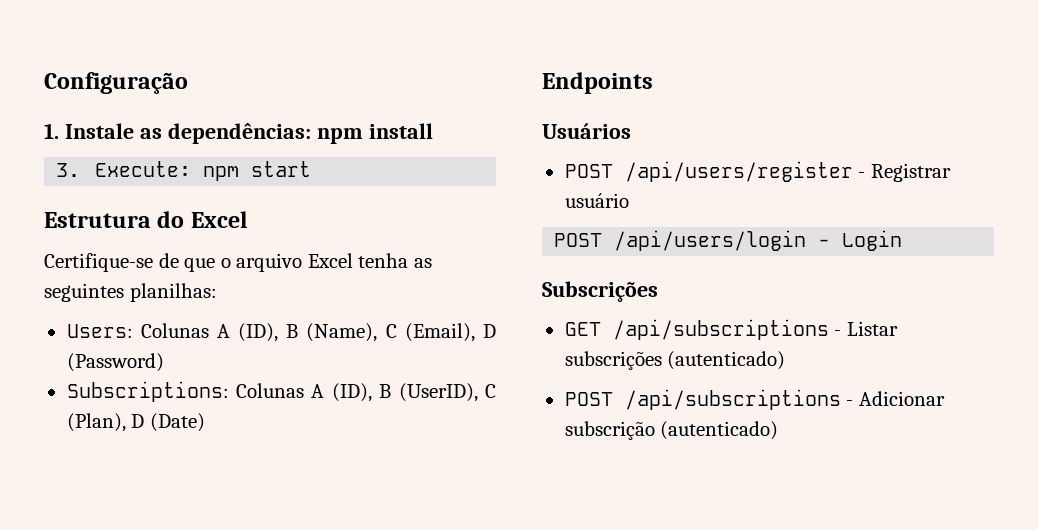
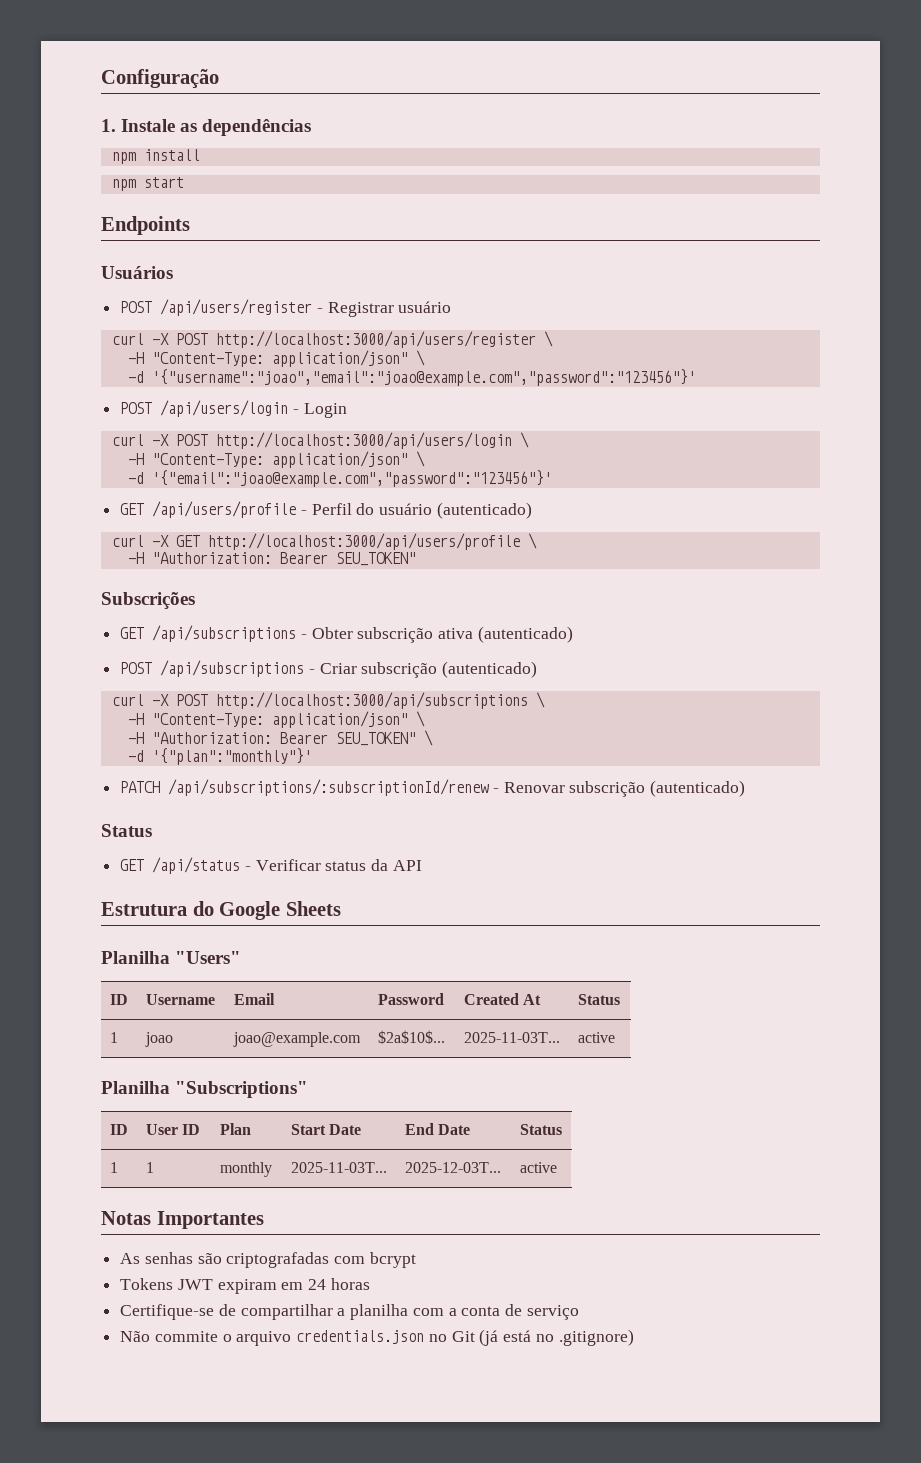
- 1. Instale as dependências: npm install
+ 1. Instale as dependências
+ npm install
- 3. Execute: npm start
+ npm start
- Estrutura do Excel
- Certifique-se de que o arquivo Excel tenha as seguintes planilhas:
- Users: Colunas A (ID), B (Name), C (Email), D (Password)
- Subscriptions: Colunas A (ID), B (UserID), C (Plan), D (Date)
+ curl -X POST http://localhost:3000/api/users/register \
+ -H "Content-Type: application/json" \
+ -d '{"username":"joao","email":"joao@example.com","password":"123456"}'
  POST /api/users/login - Login
+ curl -X POST http://localhost:3000/api/users/login \
+ -H "Content-Type: application/json" \
+ -d '{"email":"joao@example.com","password":"123456"}'
+ GET /api/users/profile - Perfil do usuário (autenticado)
+ curl -X GET http://localhost:3000/api/users/profile \
+ -H "Authorization: Bearer SEU_TOKEN"
- GET /api/subscriptions - Listar subscrições (autenticado)
+ GET /api/subscriptions - Obter subscrição ativa (autenticado)
- POST /api/subscriptions - Adicionar subscrição (autenticado)
+ POST /api/subscriptions - Criar subscrição (autenticado)
+ curl -X POST http://localhost:3000/api/subscriptions \
+ -H "Content-Type: application/json" \
+ -H "Authorization: Bearer SEU_TOKEN" \
+ -d '{"plan":"monthly"}'
+ PATCH /api/subscriptions/:subscriptionId/renew - Renovar subscrição (autenticado)
+ Status
+ GET /api/status - Verificar status da API
+ Estrutura do Google Sheets
+ Planilha "Users"
+ ID | Username | Email | Password | Created At | Status
+ 1 | joao | joao@example.com | $2a$10$... | 2025-11-03T... | active
+ Planilha "Subscriptions"
+ ID | User ID | Plan | Start Date | End Date | Status
+ 1 | 1 | monthly | 2025-11-03T... | 2025-12-03T... | active
+ Notas Importantes
+ As senhas são criptografadas com bcrypt
+ Tokens JWT expiram em 24 horas
+ Certifique-se de compartilhar a planilha com a conta de serviço
+ Não commite o arquivo credentials.json no Git (já está no .gitignore)

